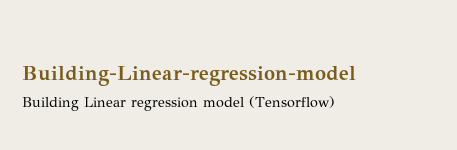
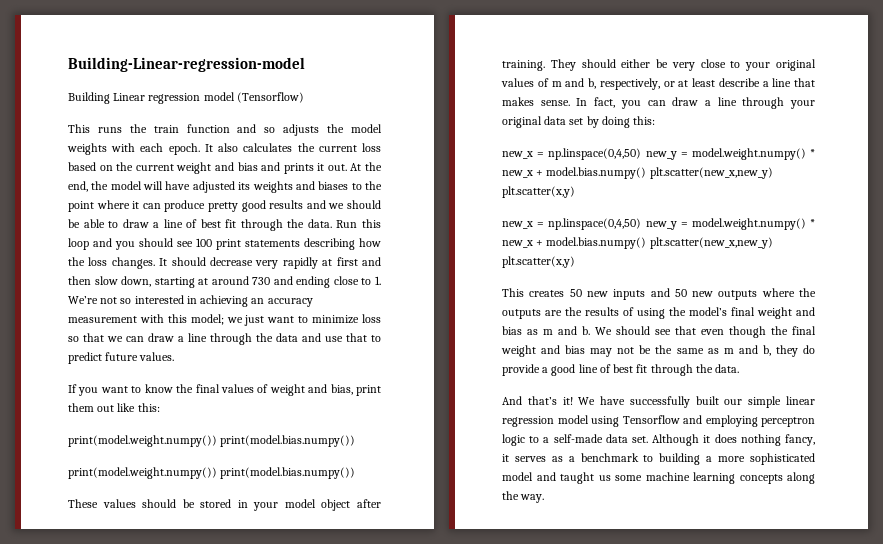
+ This runs the train function and so adjusts the model weights with each epoch. It also calculates the current loss based on the current weight and bias and prints it out. At the end, the model will have adjusted its weights and biases to the point where it can produce pretty good results and we should be able to draw a line of best fit through the data. Run this loop and you should see 100 print statements describing how the loss changes. It should decrease very rapidly at first and then slow down, starting at around 730 and ending close to 1. We’re not so interested in achieving an accuracy measurement with this model; we just want to minimize loss so that we can draw a line through the data and use that to predict future values.
+ If you want to know the final values of weight and bias, print them out like this:
+ print(model.weight.numpy()) print(model.bias.numpy())
+ print(model.weight.numpy()) print(model.bias.numpy())
+ These values should be stored in your model object after training. They should either be very close to your original values of m and b, respectively, or at least describe a line that makes sense. In fact, you can draw a line through your original data set by doing this:
+ new_x = np.linspace(0,4,50) new_y = model.weight.numpy() * new_x + model.bias.numpy() plt.scatter(new_x,new_y) plt.scatter(x,y)
+ new_x = np.linspace(0,4,50) new_y = model.weight.numpy() * new_x + model.bias.numpy() plt.scatter(new_x,new_y) plt.scatter(x,y)
+ This creates 50 new inputs and 50 new outputs where the outputs are the results of using the model’s final weight and bias as m and b. We should see that even though the final weight and bias may not be the same as m and b, they do provide a good line of best fit through the data.
+ And that’s it! We have successfully built our simple linear regression model using Tensorflow and employing perceptron logic to a self-made data set. Although it does nothing fancy, it serves as a benchmark to building a more sophisticated model and taught us some machine learning concepts along the way.

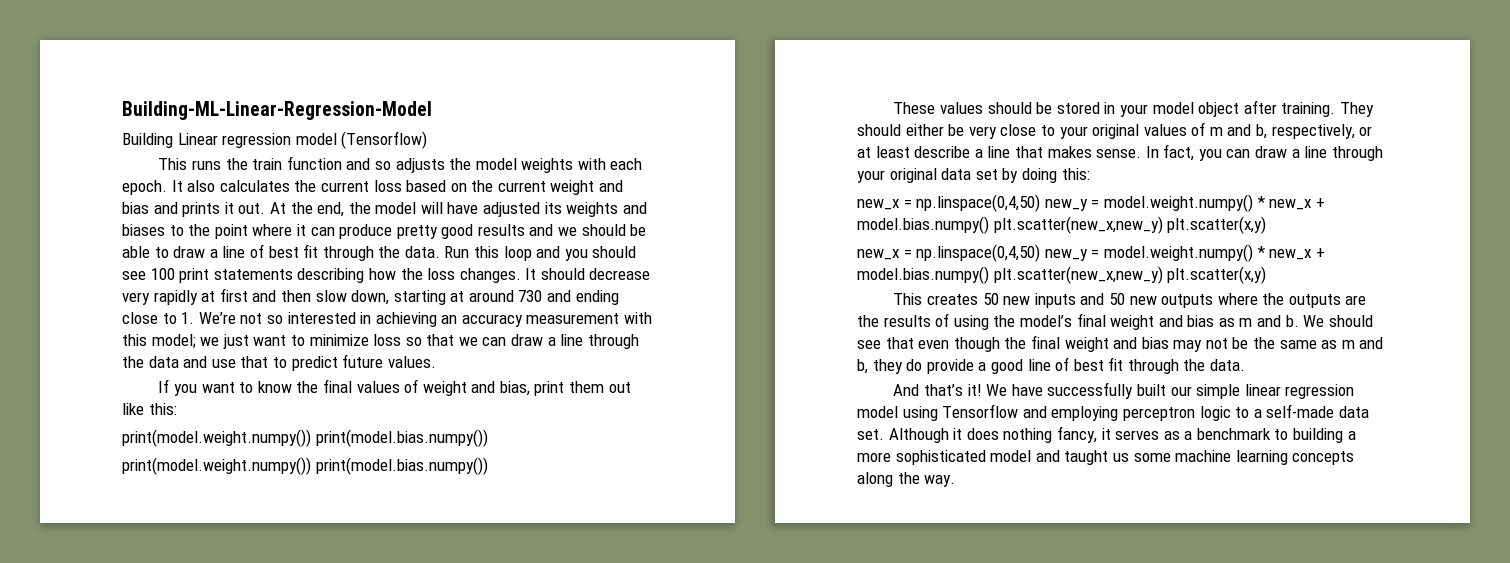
- Building-Linear-regression-model
+ Building-ML-Linear-Regression-Model

